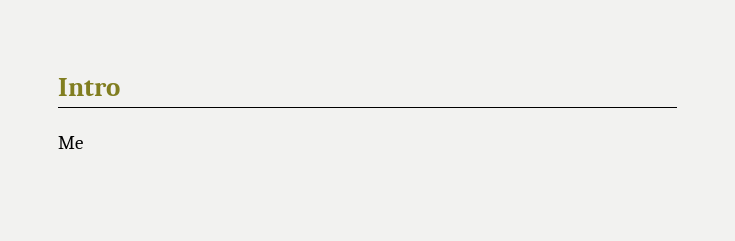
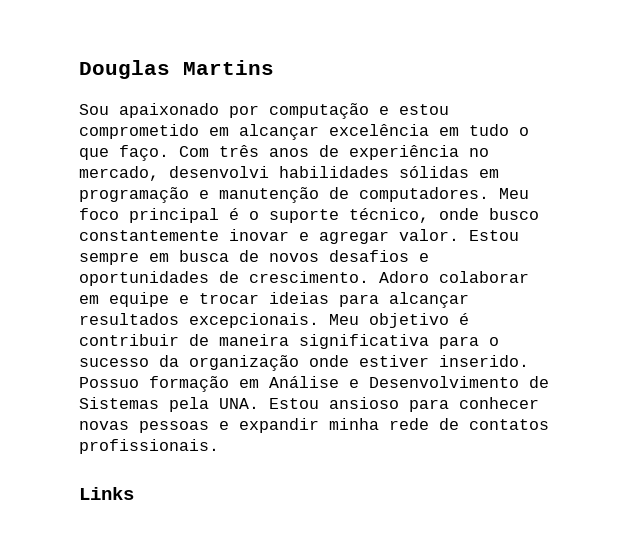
- Intro
- Me
+ Douglas Martins
+ Sou apaixonado por computação e estou comprometido em alcançar excelência em tudo o que faço. Com três anos de experiência no mercado, desenvolvi habilidades sólidas em programação e manutenção de computadores. Meu foco principal é o suporte técnico, onde busco constantemente inovar e agregar valor. Estou sempre em busca de novos desafios e oportunidades de crescimento. Adoro colaborar em equipe e trocar ideias para alcançar resultados excepcionais. Meu objetivo é contribuir de maneira significativa para o sucesso da organização onde estiver inserido. Possuo formação em Análise e Desenvolvimento de Sistemas pela UNA. Estou ansioso para conhecer novas pessoas e expandir minha rede de contatos profissionais.
+ Links

